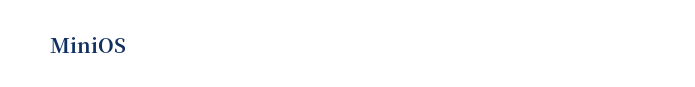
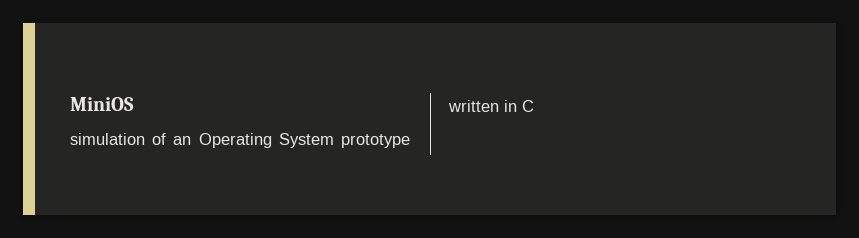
+ simulation of an Operating System prototype written in C

